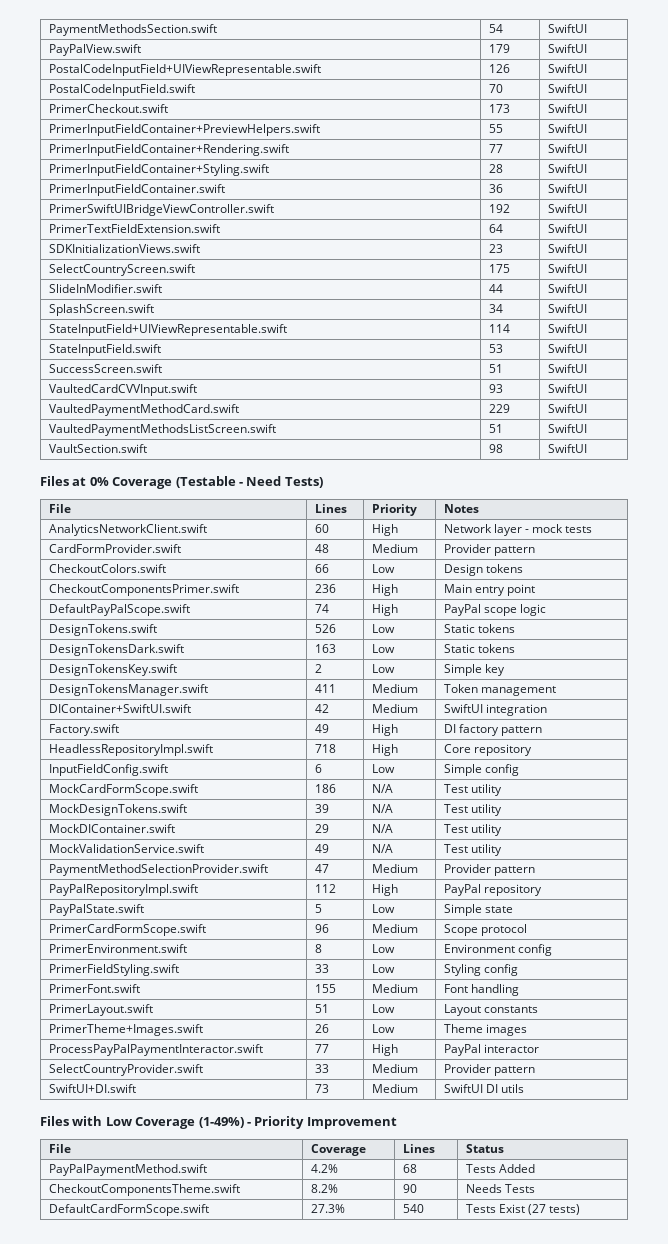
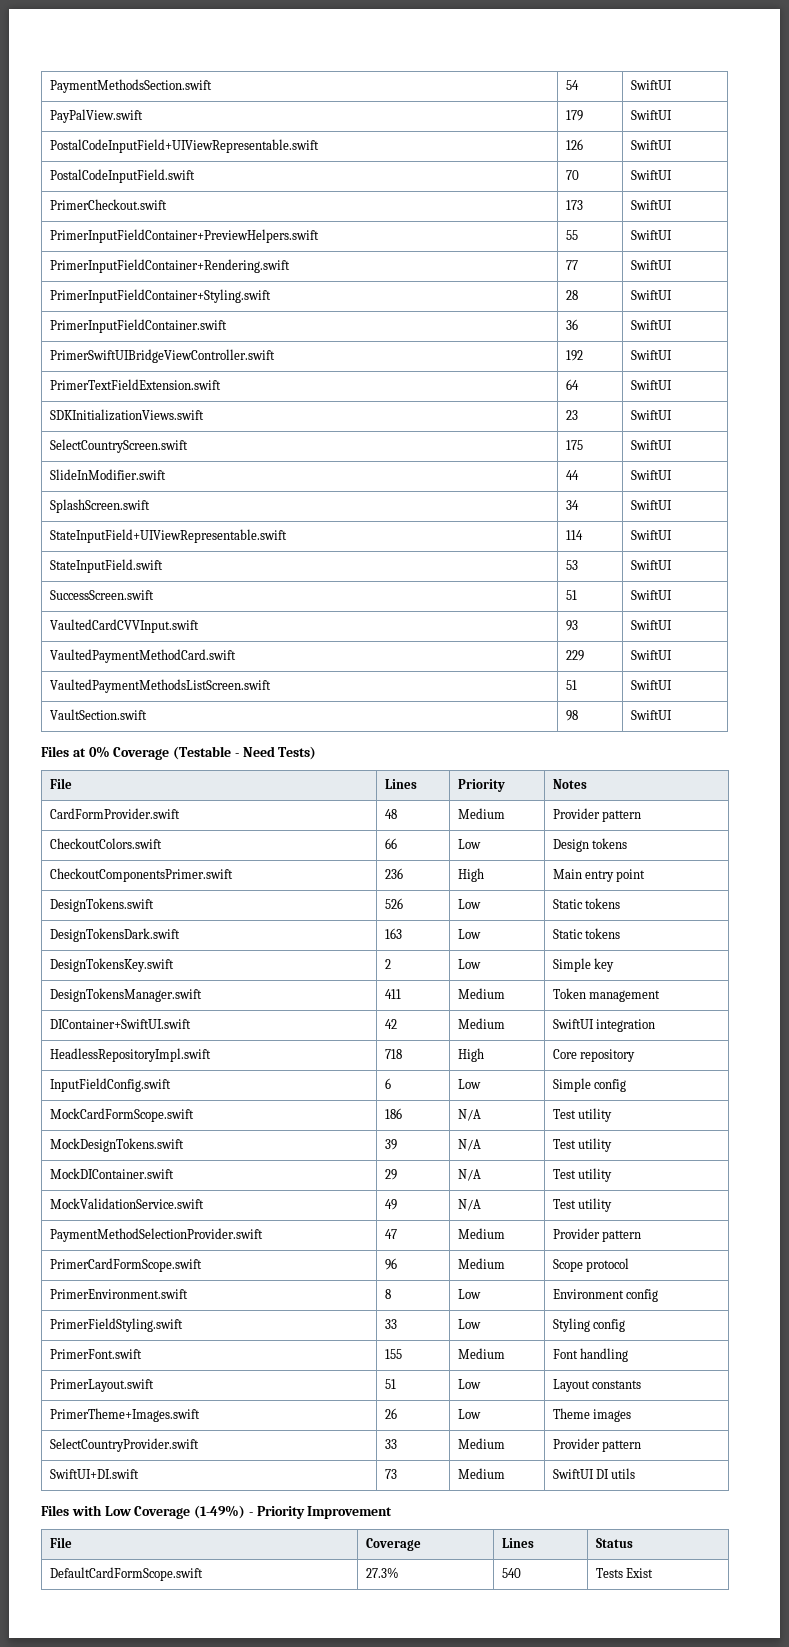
- AnalyticsNetworkClient.swift | 60 | High | Network layer - mock tests
- DefaultPayPalScope.swift | 74 | High | PayPal scope logic
- Factory.swift | 49 | High | DI factory pattern
- PayPalRepositoryImpl.swift | 112 | High | PayPal repository
- PayPalState.swift | 5 | Low | Simple state
- ProcessPayPalPaymentInteractor.swift | 77 | High | PayPal interactor
- PayPalPaymentMethod.swift | 4.2% | 68 | Tests Added
- CheckoutComponentsTheme.swift | 8.2% | 90 | Needs Tests
- DefaultCardFormScope.swift | 27.3% | 540 | Tests Exist (27 tests)
+ DefaultCardFormScope.swift | 27.3% | 540 | Tests Exist

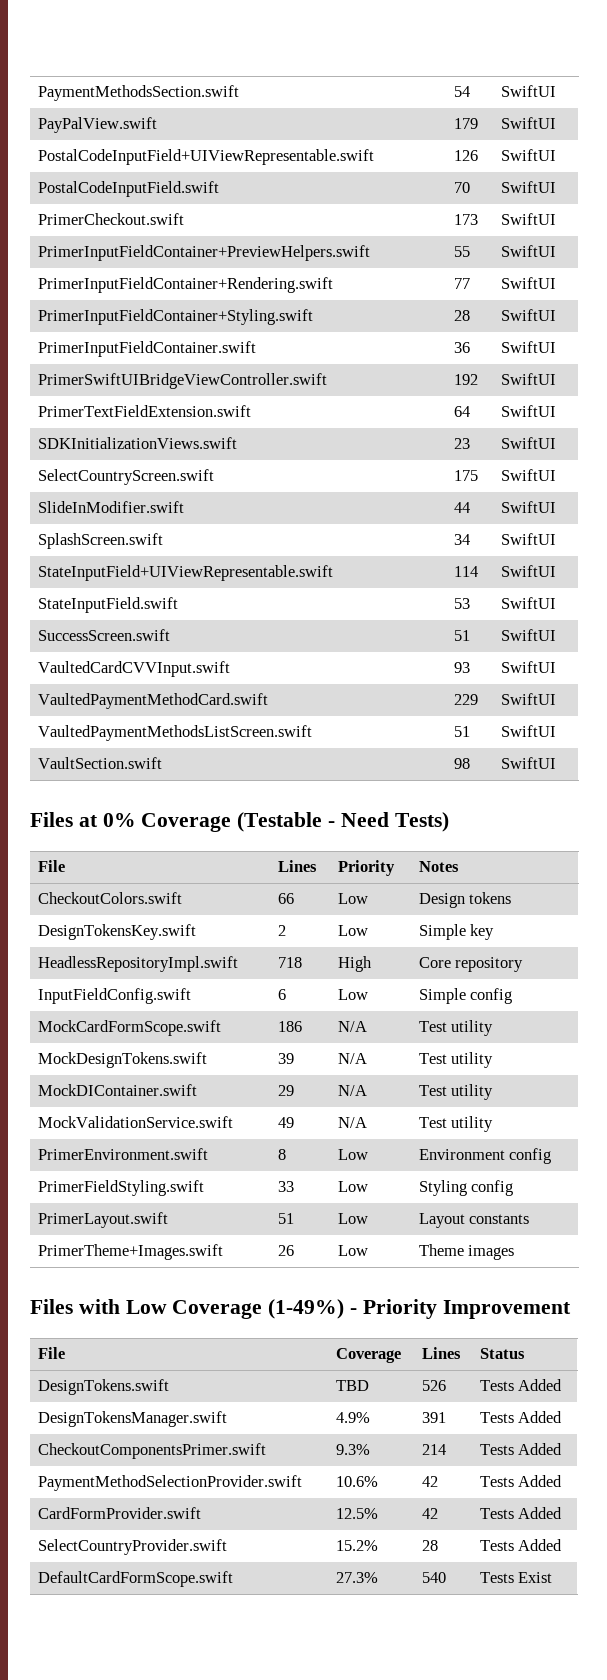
- CardFormProvider.swift | 48 | Medium | Provider pattern
- CheckoutComponentsPrimer.swift | 236 | High | Main entry point
- DesignTokens.swift | 526 | Low | Static tokens
- DesignTokensDark.swift | 163 | Low | Static tokens
- DesignTokensManager.swift | 411 | Medium | Token management
- DIContainer+SwiftUI.swift | 42 | Medium | SwiftUI integration
- PaymentMethodSelectionProvider.swift | 47 | Medium | Provider pattern
- PrimerCardFormScope.swift | 96 | Medium | Scope protocol
- PrimerFont.swift | 155 | Medium | Font handling
- SelectCountryProvider.swift | 33 | Medium | Provider pattern
- SwiftUI+DI.swift | 73 | Medium | SwiftUI DI utils
+ DesignTokens.swift | TBD | 526 | Tests Added
+ DesignTokensManager.swift | 4.9% | 391 | Tests Added
+ CheckoutComponentsPrimer.swift | 9.3% | 214 | Tests Added
+ PaymentMethodSelectionProvider.swift | 10.6% | 42 | Tests Added
+ CardFormProvider.swift | 12.5% | 42 | Tests Added
+ SelectCountryProvider.swift | 15.2% | 28 | Tests Added

